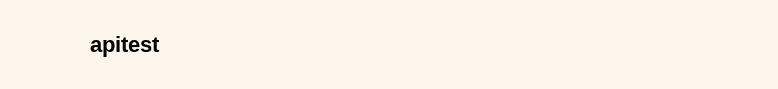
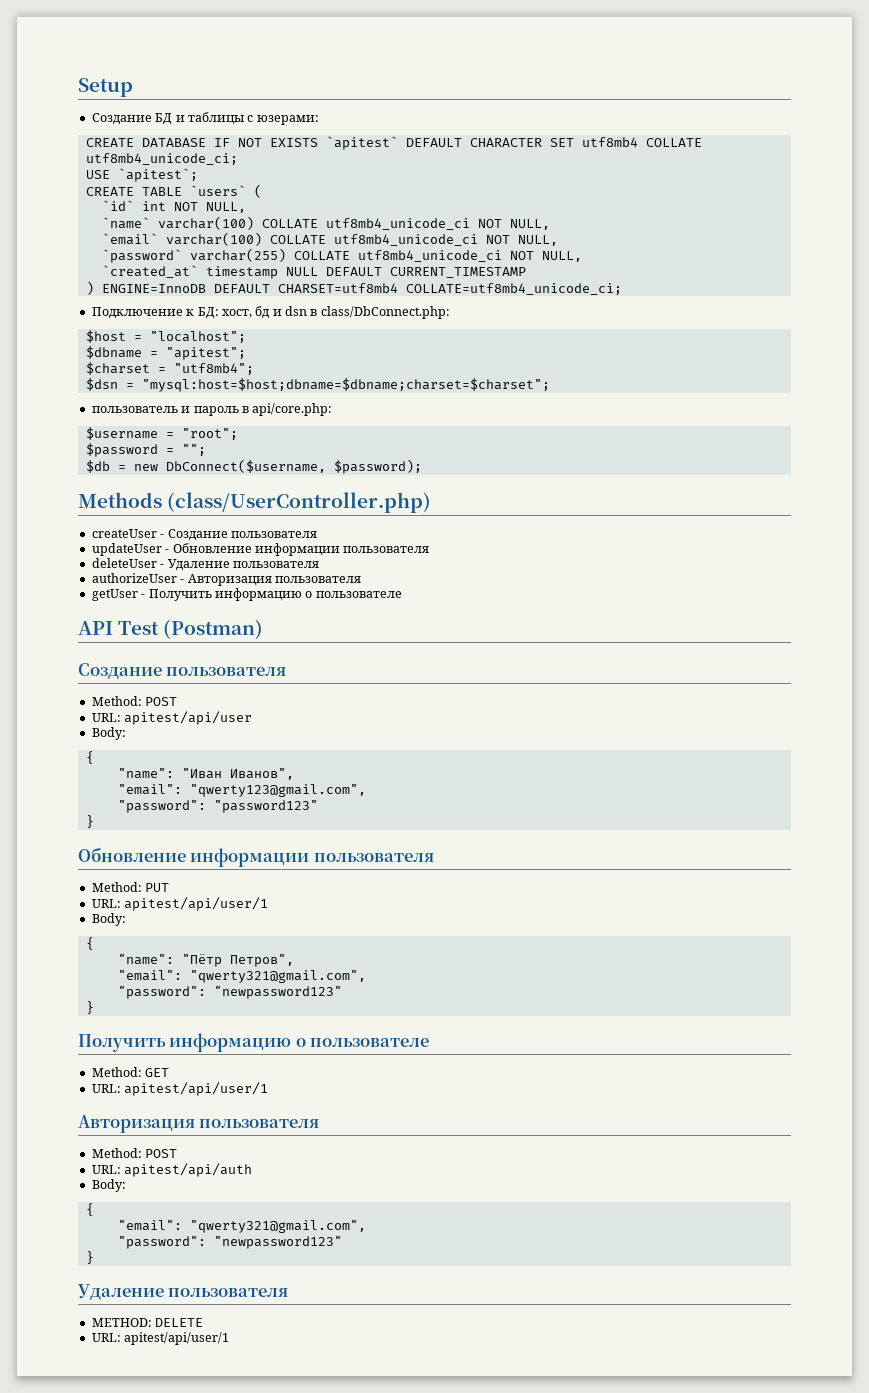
- apitest
+ Setup
+ Создание БД и таблицы с юзерами:
+ CREATE DATABASE IF NOT EXISTS `apitest` DEFAULT CHARACTER SET utf8mb4 COLLATE utf8mb4_unicode_ci;
+ USE `apitest`;
+ CREATE TABLE `users` (
+ `id` int NOT NULL,
+ `name` varchar(100) COLLATE utf8mb4_unicode_ci NOT NULL,
+ `email` varchar(100) COLLATE utf8mb4_unicode_ci NOT NULL,
+ `password` varchar(255) COLLATE utf8mb4_unicode_ci NOT NULL,
+ `created_at` timestamp NULL DEFAULT CURRENT_TIMESTAMP
+ ) ENGINE=InnoDB DEFAULT CHARSET=utf8mb4 COLLATE=utf8mb4_unicode_ci;
+ Подключение к БД: хост, бд и dsn в class/DbConnect.php:
+ $host = "localhost";
+ $dbname = "apitest";
+ $charset = "utf8mb4";
+ $dsn = "mysql:host=$host;dbname=$dbname;charset=$charset";
+ пользователь и пароль в api/core.php:
+ $username = "root";
+ $password = "";
+ $db = new DbConnect($username, $password);
+ Methods (class/UserController.php)
+ createUser - Создание пользователя
+ updateUser - Обновление информации пользователя
+ deleteUser - Удаление пользователя
+ authorizeUser - Авторизация пользователя
+ getUser - Получить информацию о пользователе
+ API Test (Postman)
+ Создание пользователя
+ Method: POST
+ URL: apitest/api/user
+ Body:
+ {
+ "name": "Иван Иванов",
+ "email": "qwerty123@gmail.com",
+ "password": "password123"
+ }
+ Обновление информации пользователя
+ Method: PUT
+ URL: apitest/api/user/1
+ Body:
+ {
+ "name": "Пётр Петров",
+ "email": "qwerty321@gmail.com",
+ "password": "newpassword123"
+ }
+ Получить информацию о пользователе
+ Method: GET
+ URL: apitest/api/user/1
+ Авторизация пользователя
+ Method: POST
+ URL: apitest/api/auth
+ Body:
+ {
+ "email": "qwerty321@gmail.com",
+ "password": "newpassword123"
+ }
+ Удаление пользователя
+ METHOD: DELETE
+ URL: apitest/api/user/1

